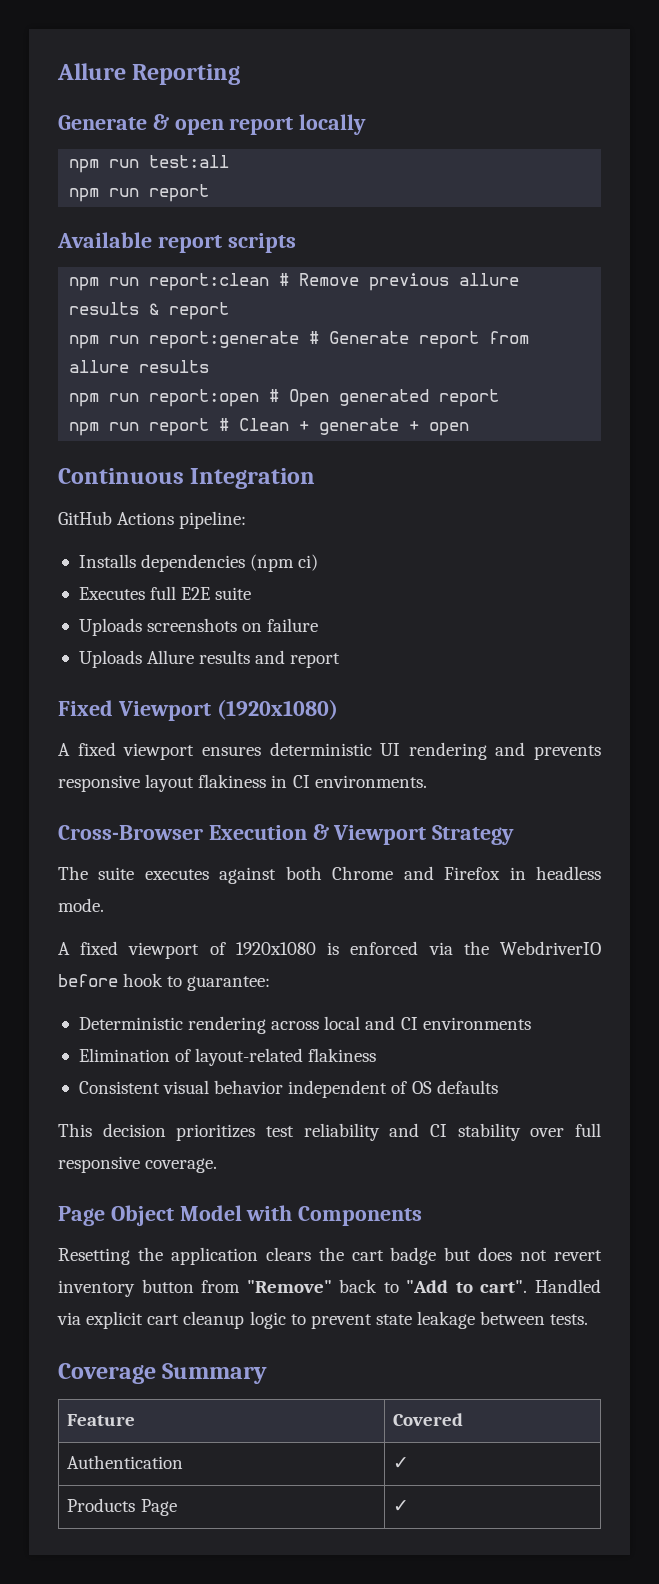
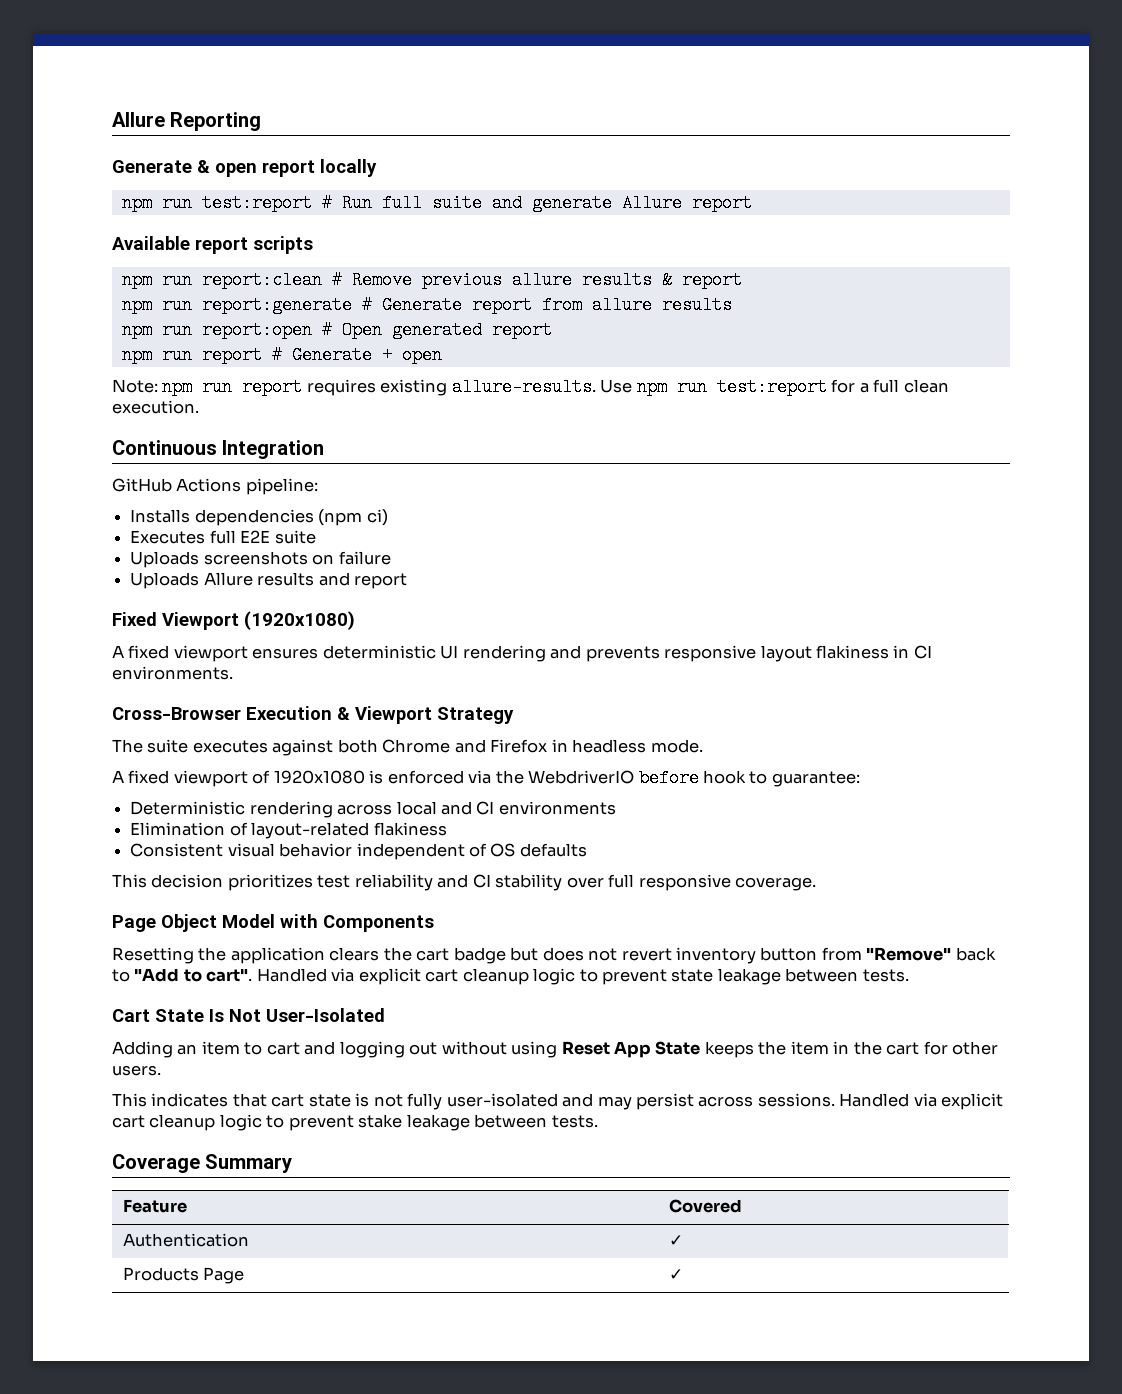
- npm run test:all
- npm run report
+ npm run test:report # Run full suite and generate Allure report
- npm run report # Clean + generate + open
+ npm run report # Generate + open
+ Note: npm run report requires existing allure-results. Use npm run test:report for a full clean execution.
+ Cart State Is Not User-Isolated
+ Adding an item to cart and logging out without using Reset App State keeps the item in the cart for other users.
+ This indicates that cart state is not fully user-isolated and may persist across sessions. Handled via explicit cart cleanup logic to prevent stake leakage between tests.

